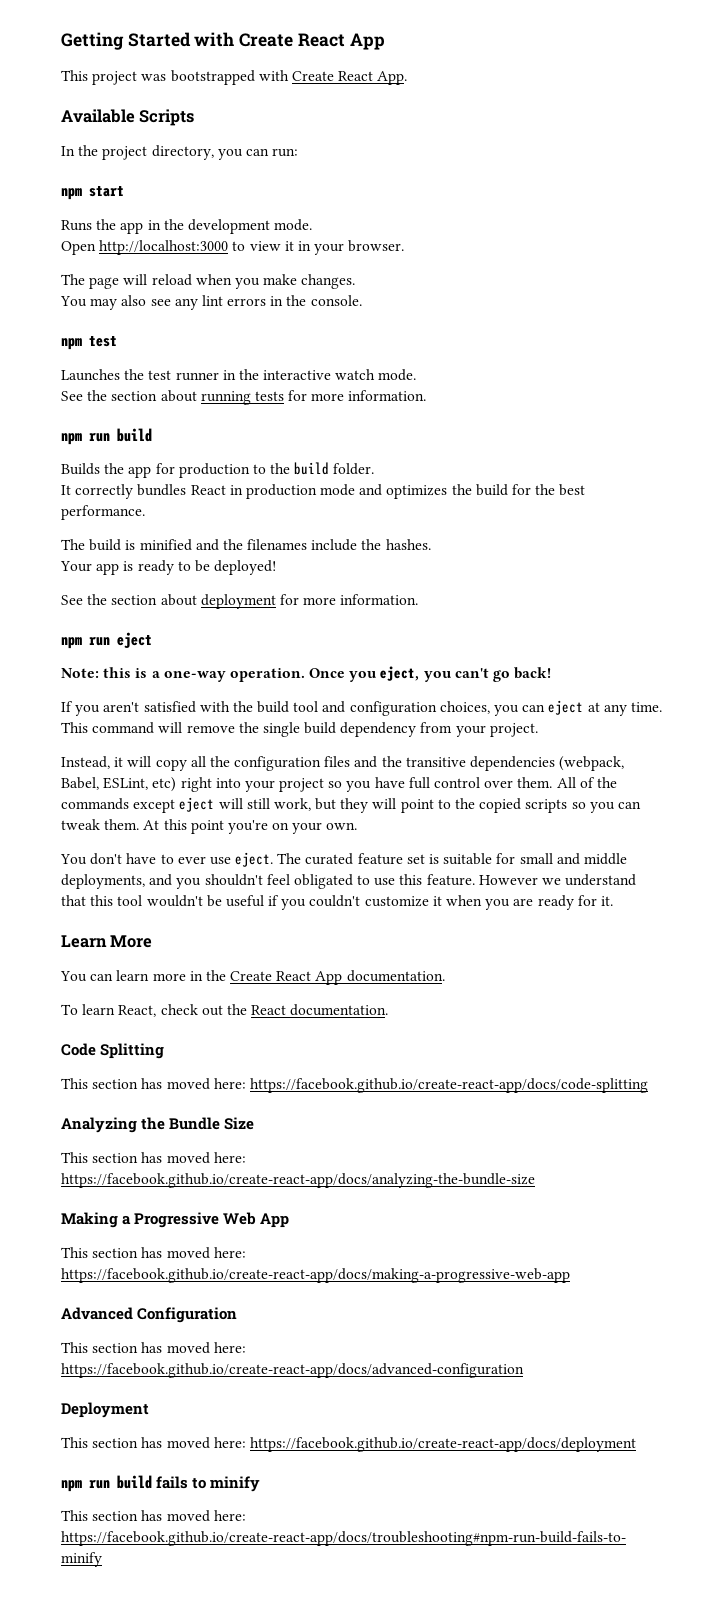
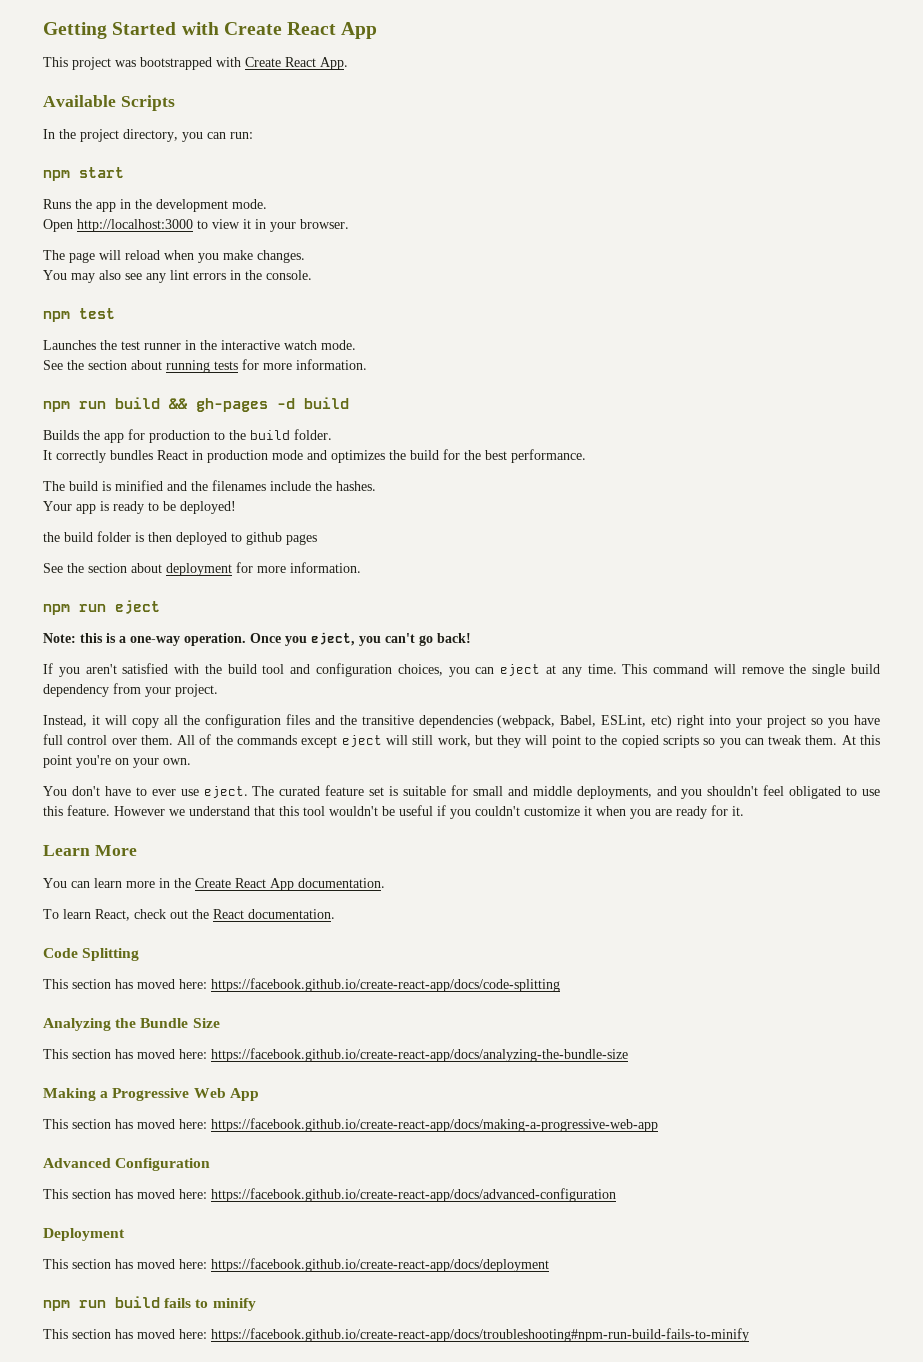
  See the section about running tests for more information.
- npm run build
+ npm run build && gh-pages -d build
+ the build folder is then deployed to github pages

